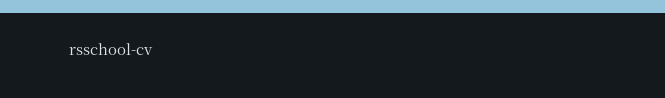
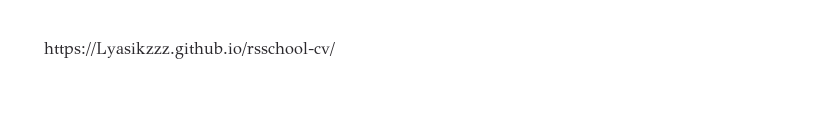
- rsschool-cv
+ https://Lyasikzzz.github.io/rsschool-cv/

